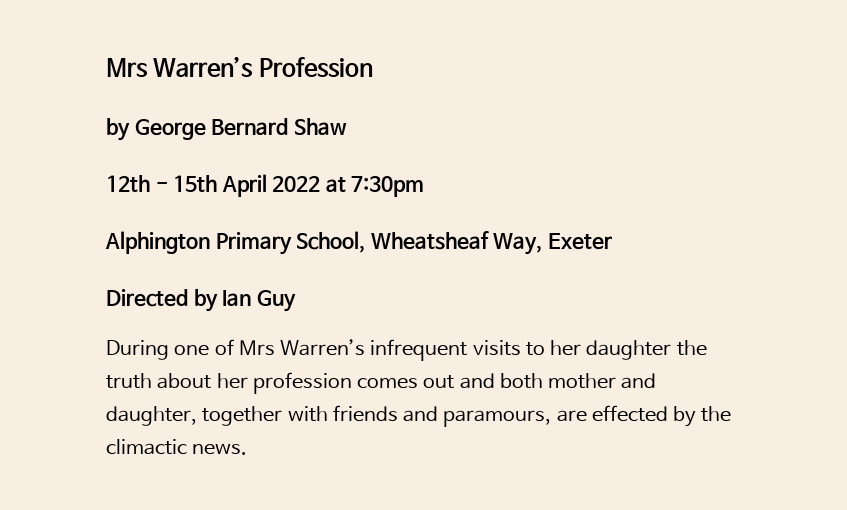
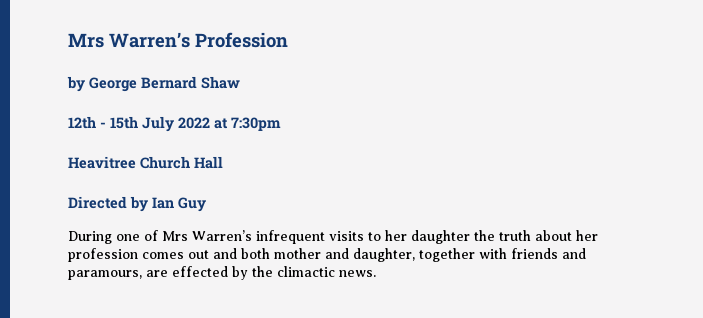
- 12th - 15th April 2022 at 7:30pm
+ 12th - 15th July 2022 at 7:30pm
- Alphington Primary School, Wheatsheaf Way, Exeter
+ Heavitree Church Hall

